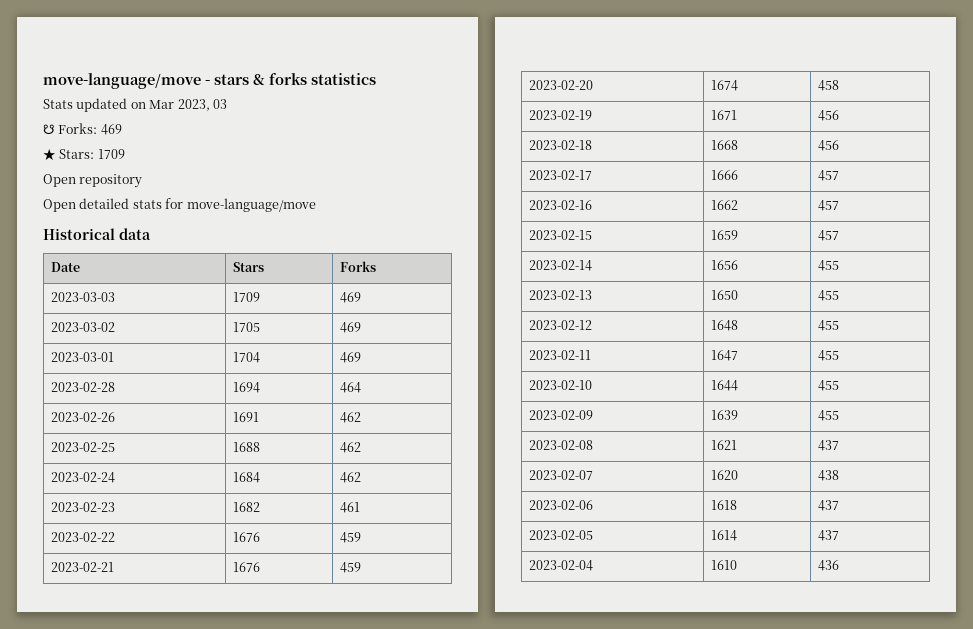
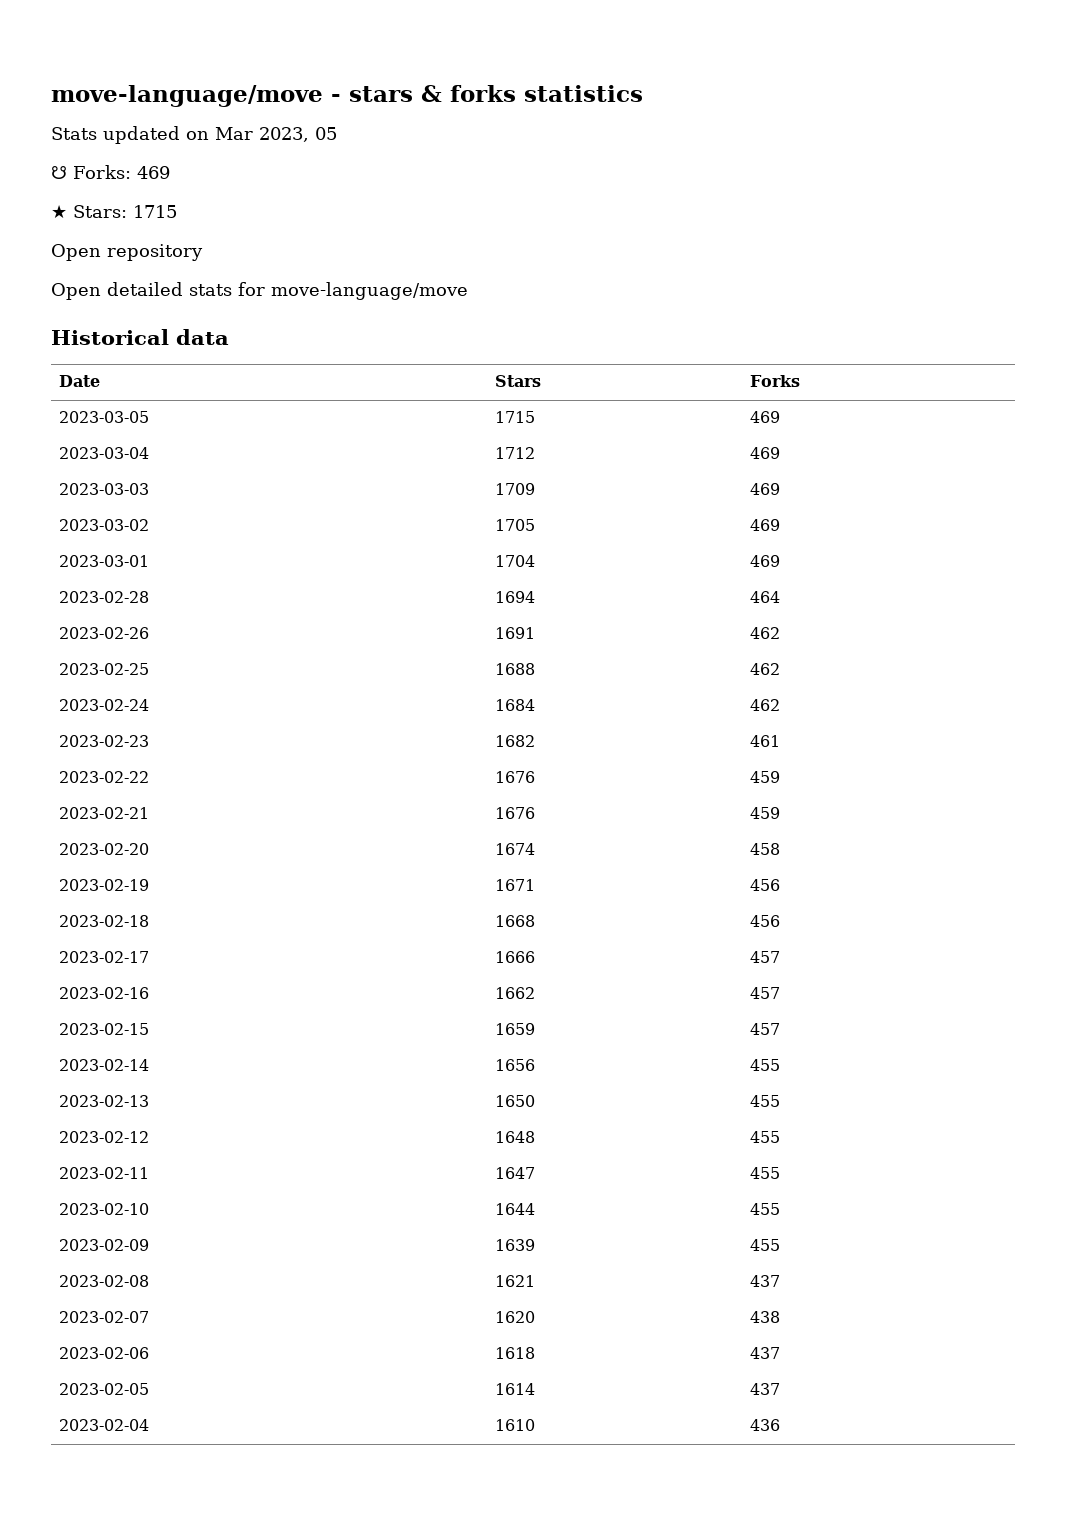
- Stats updated on Mar 2023, 03
+ Stats updated on Mar 2023, 05
- ★ Stars: 1709
+ ★ Stars: 1715
+ 2023-03-05 | 1715 | 469
+ 2023-03-04 | 1712 | 469

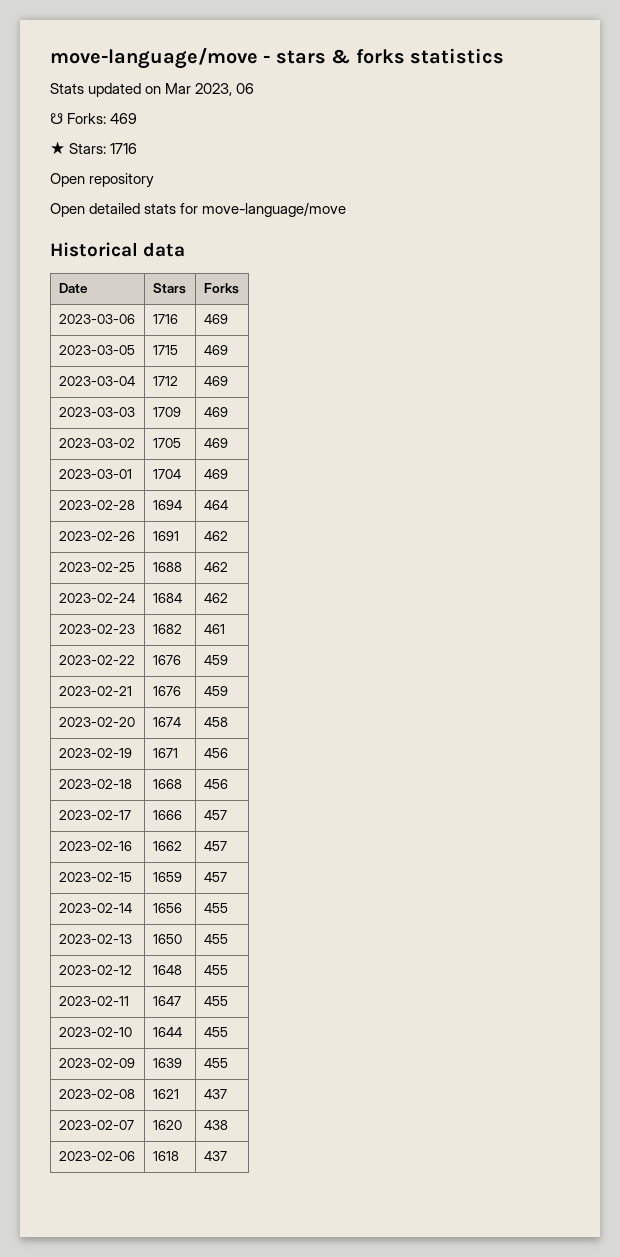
- Stats updated on Mar 2023, 05
+ Stats updated on Mar 2023, 06
- ★ Stars: 1715
+ ★ Stars: 1716
+ 2023-03-06 | 1716 | 469
- 2023-02-05 | 1614 | 437
- 2023-02-04 | 1610 | 436

